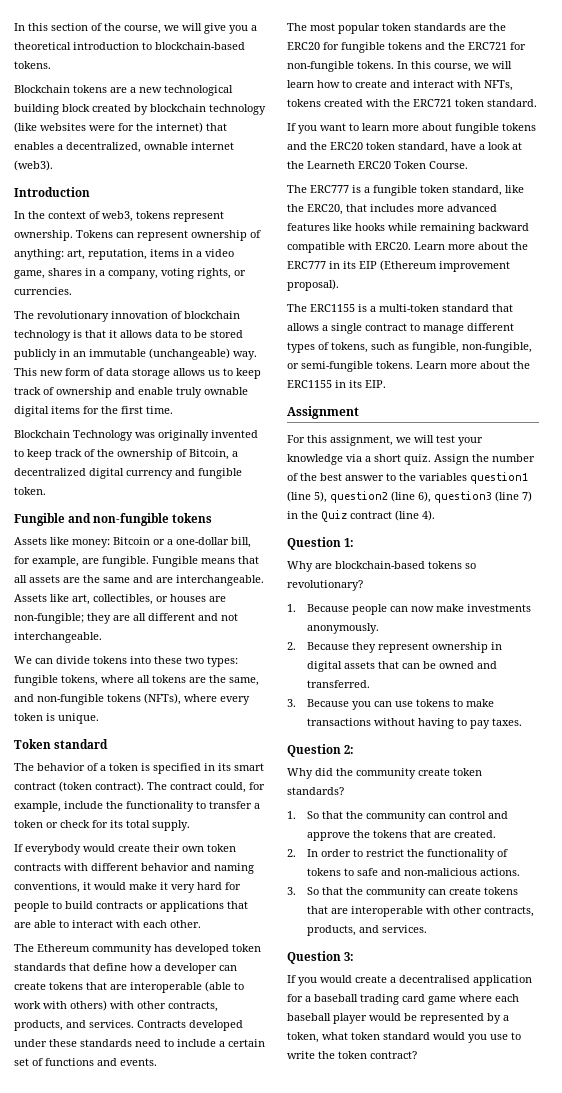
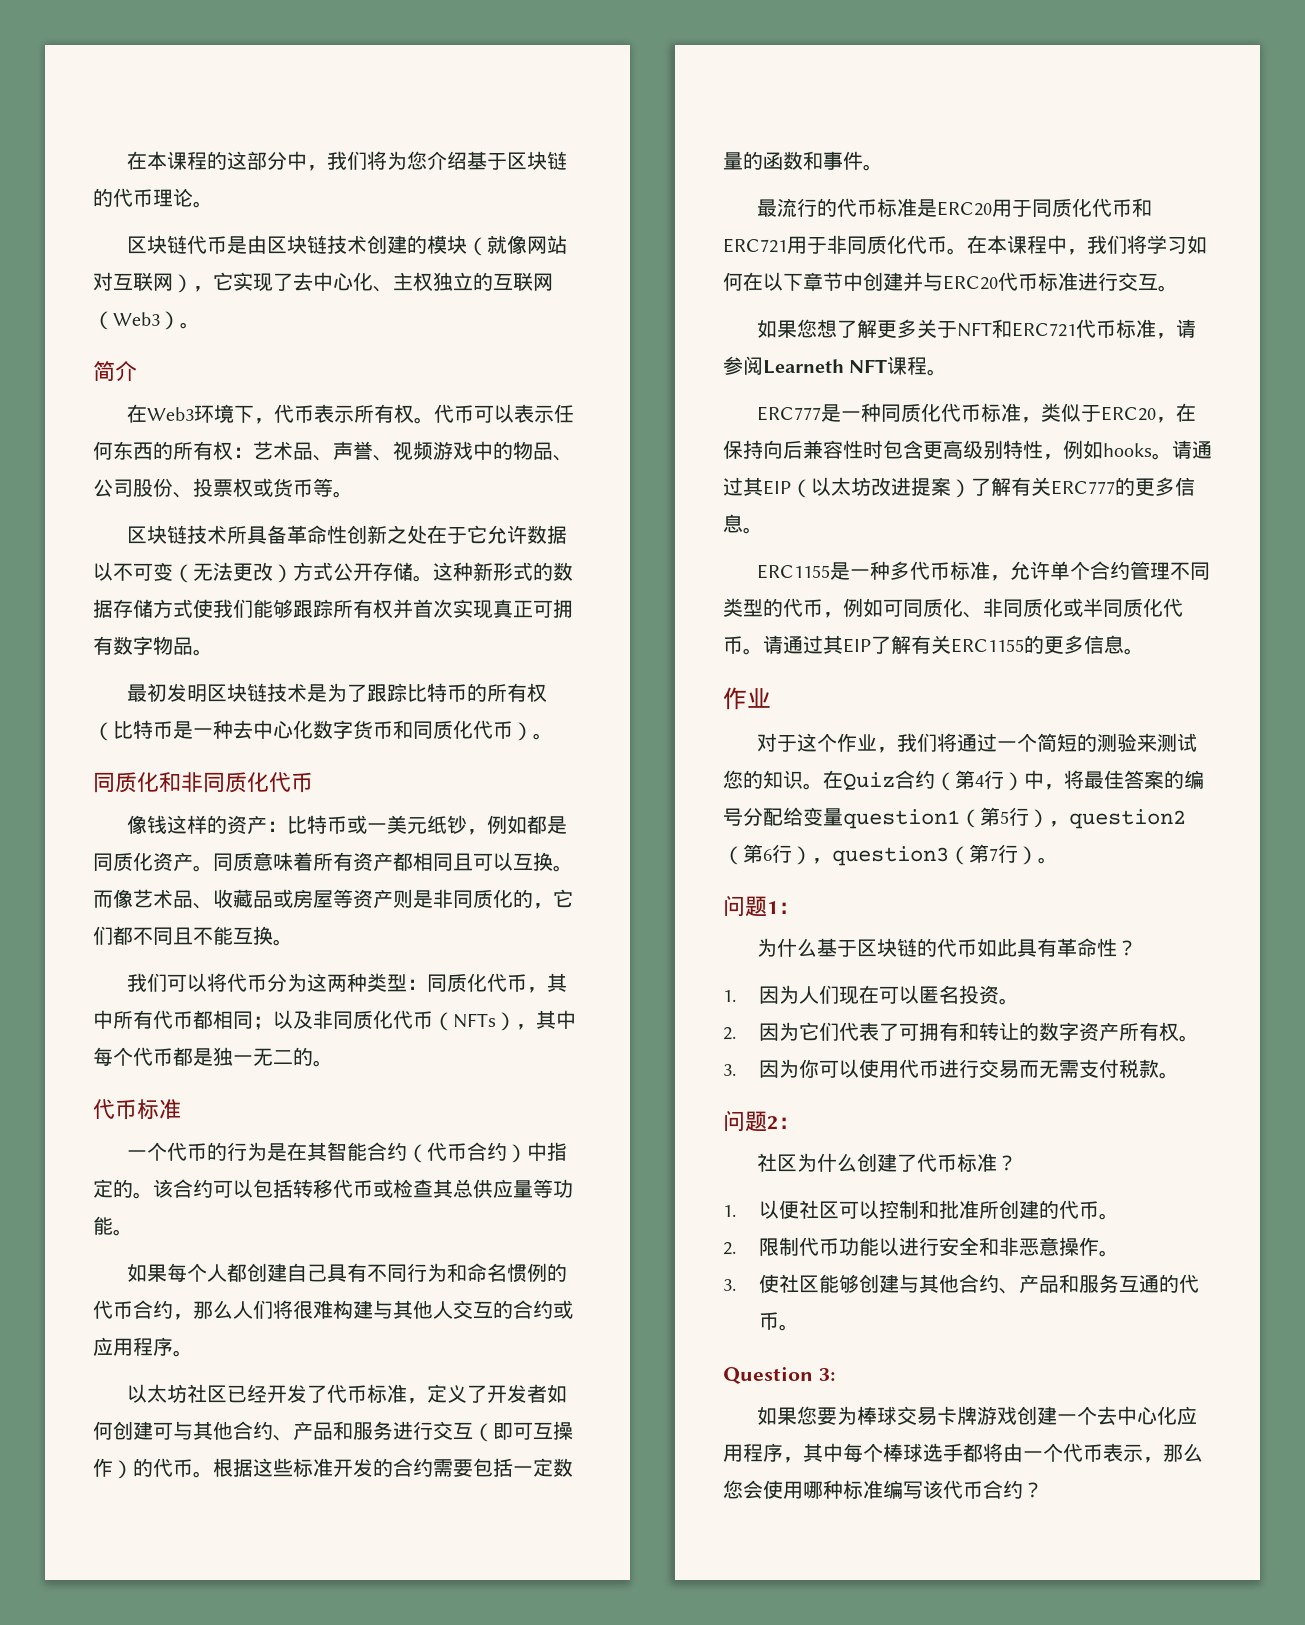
- In this section of the course, we will give you a theoretical introduction to blockchain-based tokens.
- Blockchain tokens are a new technological building block created by blockchain technology (like websites were for the internet) that enables a decentralized, ownable internet (web3).
- Introduction
- In the context of web3, tokens represent ownership. Tokens can represent ownership of anything: art, reputation, items in a video game, shares in a company, voting rights, or currencies.
- The revolutionary innovation of blockchain technology is that it allows data to be stored publicly in an immutable (unchangeable) way. This new form of data storage allows us to keep track of ownership and enable truly ownable digital items for the first time.
- Blockchain Technology was originally invented to keep track of the ownership of Bitcoin, a decentralized digital currency and fungible token.
- Fungible and non-fungible tokens
- Assets like money: Bitcoin or a one-dollar bill, for example, are fungible. Fungible means that all assets are the same and are interchangeable. Assets like art, collectibles, or houses are non-fungible; they are all different and not interchangeable.
- We can divide tokens into these two types: fungible tokens, where all tokens are the same, and non-fungible tokens (NFTs), where every token is unique.
- Token standard
- The behavior of a token is specified in its smart contract (token contract). The contract could, for example, include the functionality to transfer a token or check for its total supply.
- If everybody would create their own token contracts with different behavior and naming conventions, it would make it very hard for people to build contracts or applications that are able to interact with each other.
- The Ethereum community has developed token standards that define how a developer can create tokens that are interoperable (able to work with others) with other contracts, products, and services. Contracts developed under these standards need to include a certain set of functions and events.
- The most popular token standards are the ERC20 for fungible tokens and the ERC721 for non-fungible tokens. In this course, we will learn how to create and interact with NFTs, tokens created with the ERC721 token standard.
- If you want to learn more about fungible tokens and the ERC20 token standard, have a look at the Learneth ERC20 Token Course.
- The ERC777 is a fungible token standard, like the ERC20, that includes more advanced features like hooks while remaining backward compatible with ERC20. Learn more about the ERC777 in its EIP (Ethereum improvement proposal).
- The ERC1155 is a multi-token standard that allows a single contract to manage different types of tokens, such as fungible, non-fungible, or semi-fungible tokens. Learn more about the ERC1155 in its EIP.
- Assignment
- For this assignment, we will test your knowledge via a short quiz. Assign the number of the best answer to the variables question1 (line 5), question2 (line 6), question3 (line 7) in the Quiz contract (line 4).
- Question 1:
- Why are blockchain-based tokens so revolutionary?
- 1. Because people can now make investments anonymously.
- 2. Because they represent ownership in digital assets that can be owned and transferred.
- 3. Because you can use tokens to make transactions without having to pay taxes.
- Question 2:
- Why did the community create token standards?
- 1. So that the community can control and approve the tokens that are created.
- 2. In order to restrict the functionality of tokens to safe and non-malicious actions.
- 3. So that the community can create tokens that are interoperable with other contracts, products, and services.
+ 在本课程的这部分中，我们将为您介绍基于区块链的代币理论。
+ 区块链代币是由区块链技术创建的模块（就像网站对互联网），它实现了去中心化、主权独立的互联网（Web3）。
+ 简介
+ 在Web3环境下，代币表示所有权。代币可以表示任何东西的所有权：艺术品、声誉、视频游戏中的物品、公司股份、投票权或货币等。
+ 区块链技术所具备革命性创新之处在于它允许数据以不可变（无法更改）方式公开存储。这种新形式的数据存储方式使我们能够跟踪所有权并首次实现真正可拥有数字物品。
+ 最初发明区块链技术是为了跟踪比特币的所有权（比特币是一种去中心化数字货币和同质化代币）。
+ 同质化和非同质化代币
+ 像钱这样的资产：比特币或一美元纸钞，例如都是同质化资产。同质意味着所有资产都相同且可以互换。而像艺术品、收藏品或房屋等资产则是非同质化的，它们都不同且不能互换。
+ 我们可以将代币分为这两种类型：同质化代币，其中所有代币都相同；以及非同质化代币（NFTs），其中每个代币都是独一无二的。
+ 代币标准
+ 一个代币的行为是在其智能合约（代币合约）中指定的。该合约可以包括转移代币或检查其总供应量等功能。
+ 如果每个人都创建自己具有不同行为和命名惯例的代币合约，那么人们将很难构建与其他人交互的合约或应用程序。
+ 以太坊社区已经开发了代币标准，定义了开发者如何创建可与其他合约、产品和服务进行交互（即可互操作）的代币。根据这些标准开发的合约需要包括一定数量的函数和事件。
+ 最流行的代币标准是ERC20用于同质化代币和ERC721用于非同质化代币。在本课程中，我们将学习如何在以下章节中创建并与ERC20代币标准进行交互。
+ 如果您想了解更多关于NFT和ERC721代币标准，请参阅Learneth NFT课程。
+ ERC777是一种同质化代币标准，类似于ERC20，在保持向后兼容性时包含更高级别特性，例如hooks。请通过其EIP（以太坊改进提案）了解有关ERC777的更多信息。
+ ERC1155是一种多代币标准，允许单个合约管理不同类型的代币，例如可同质化、非同质化或半同质化代币。请通过其EIP了解有关ERC1155的更多信息。
+ 作业
+ 对于这个作业，我们将通过一个简短的测验来测试您的知识。在Quiz合约（第4行）中，将最佳答案的编号分配给变量question1（第5行），question2（第6行），question3（第7行）。
+ 问题1：
+ 为什么基于区块链的代币如此具有革命性？
+ 1.因为人们现在可以匿名投资。
+ 2.因为它们代表了可拥有和转让的数字资产所有权。
+ 3.因为你可以使用代币进行交易而无需支付税款。
+ 问题2：
+ 社区为什么创建了代币标准？
+ 1.以便社区可以控制和批准所创建的代币。
+ 2.限制代币功能以进行安全和非恶意操作。
+ 3.使社区能够创建与其他合约、产品和服务互通的代币。
  Question 3:
- If you would create a decentralised application for a baseball trading card game where each baseball player would be represented by a token, what token standard would you use to write the token contract?
+ 如果您要为棒球交易卡牌游戏创建一个去中心化应用程序，其中每个棒球选手都将由一个代币表示，那么您会使用哪种标准编写该代币合约？

